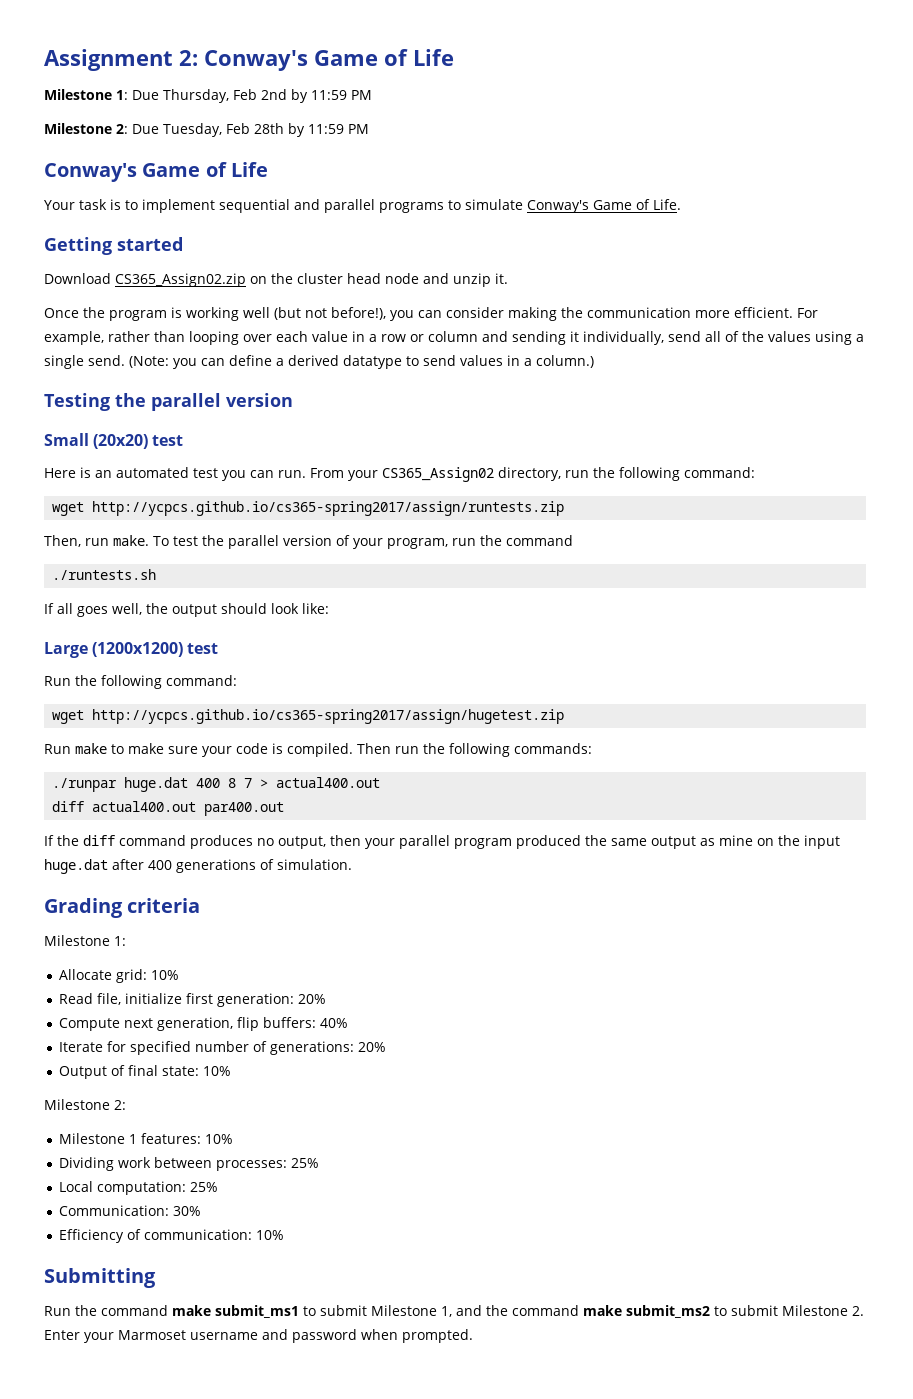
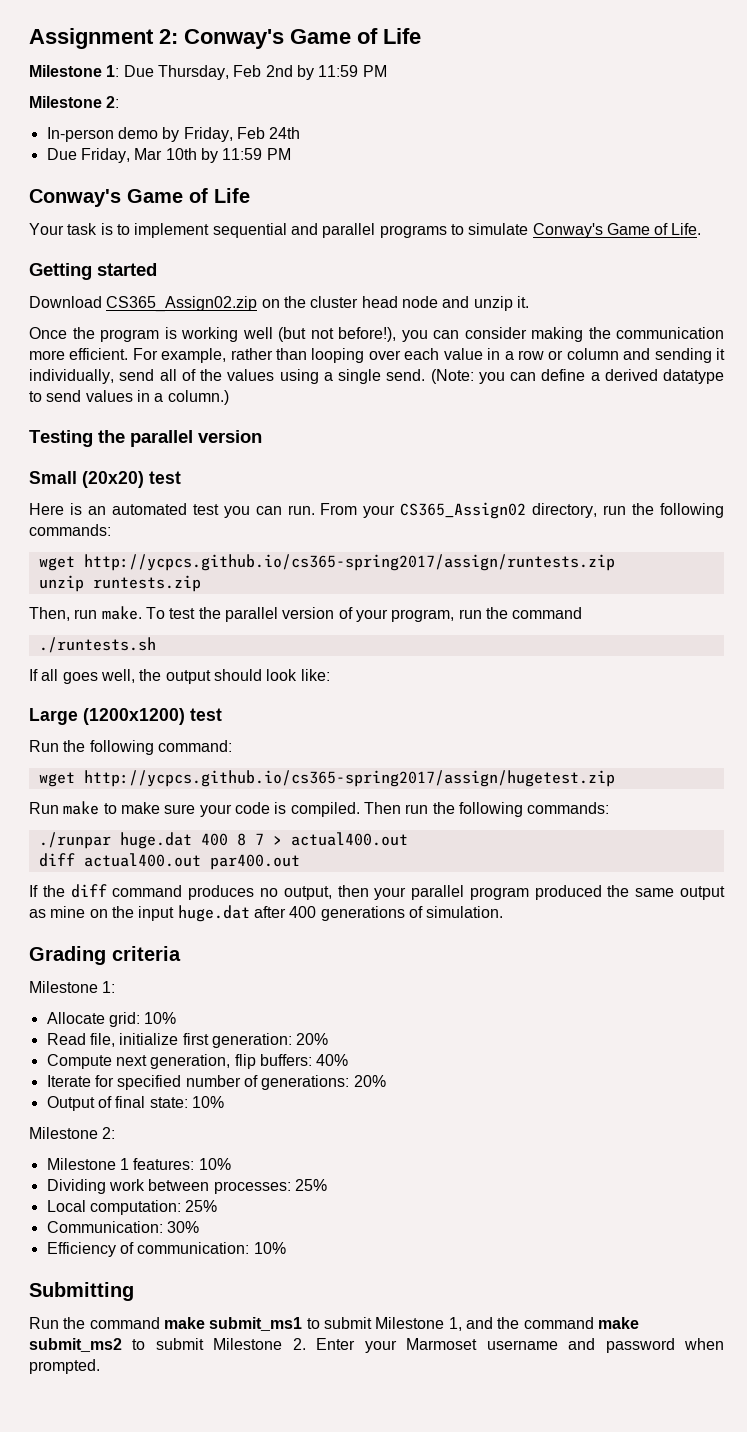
  Milestone 1: Due Thursday, Feb 2nd by 11:59 PM
- Milestone 2: Due Tuesday, Feb 28th by 11:59 PM
+ Milestone 2:
+ In-person demo by Friday, Feb 24th
+ Due Friday, Mar 10th by 11:59 PM
- From your CS365_Assign02 directory, run the following command:
+ From your CS365_Assign02 directory, run the following commands:
+ unzip runtests.zip

